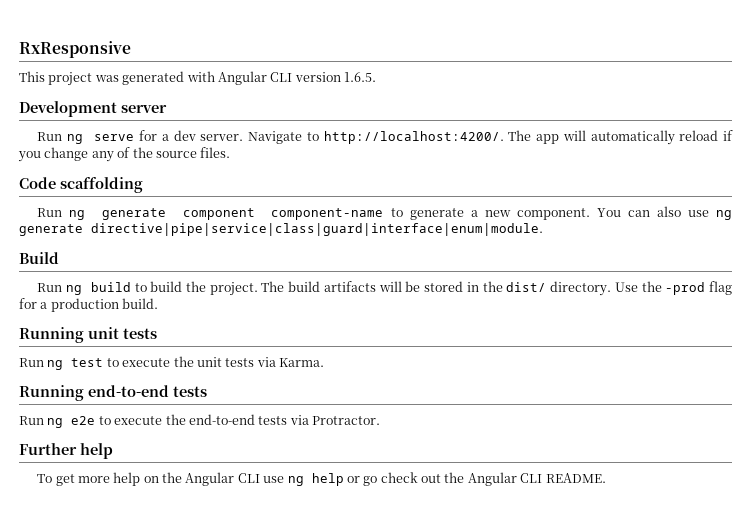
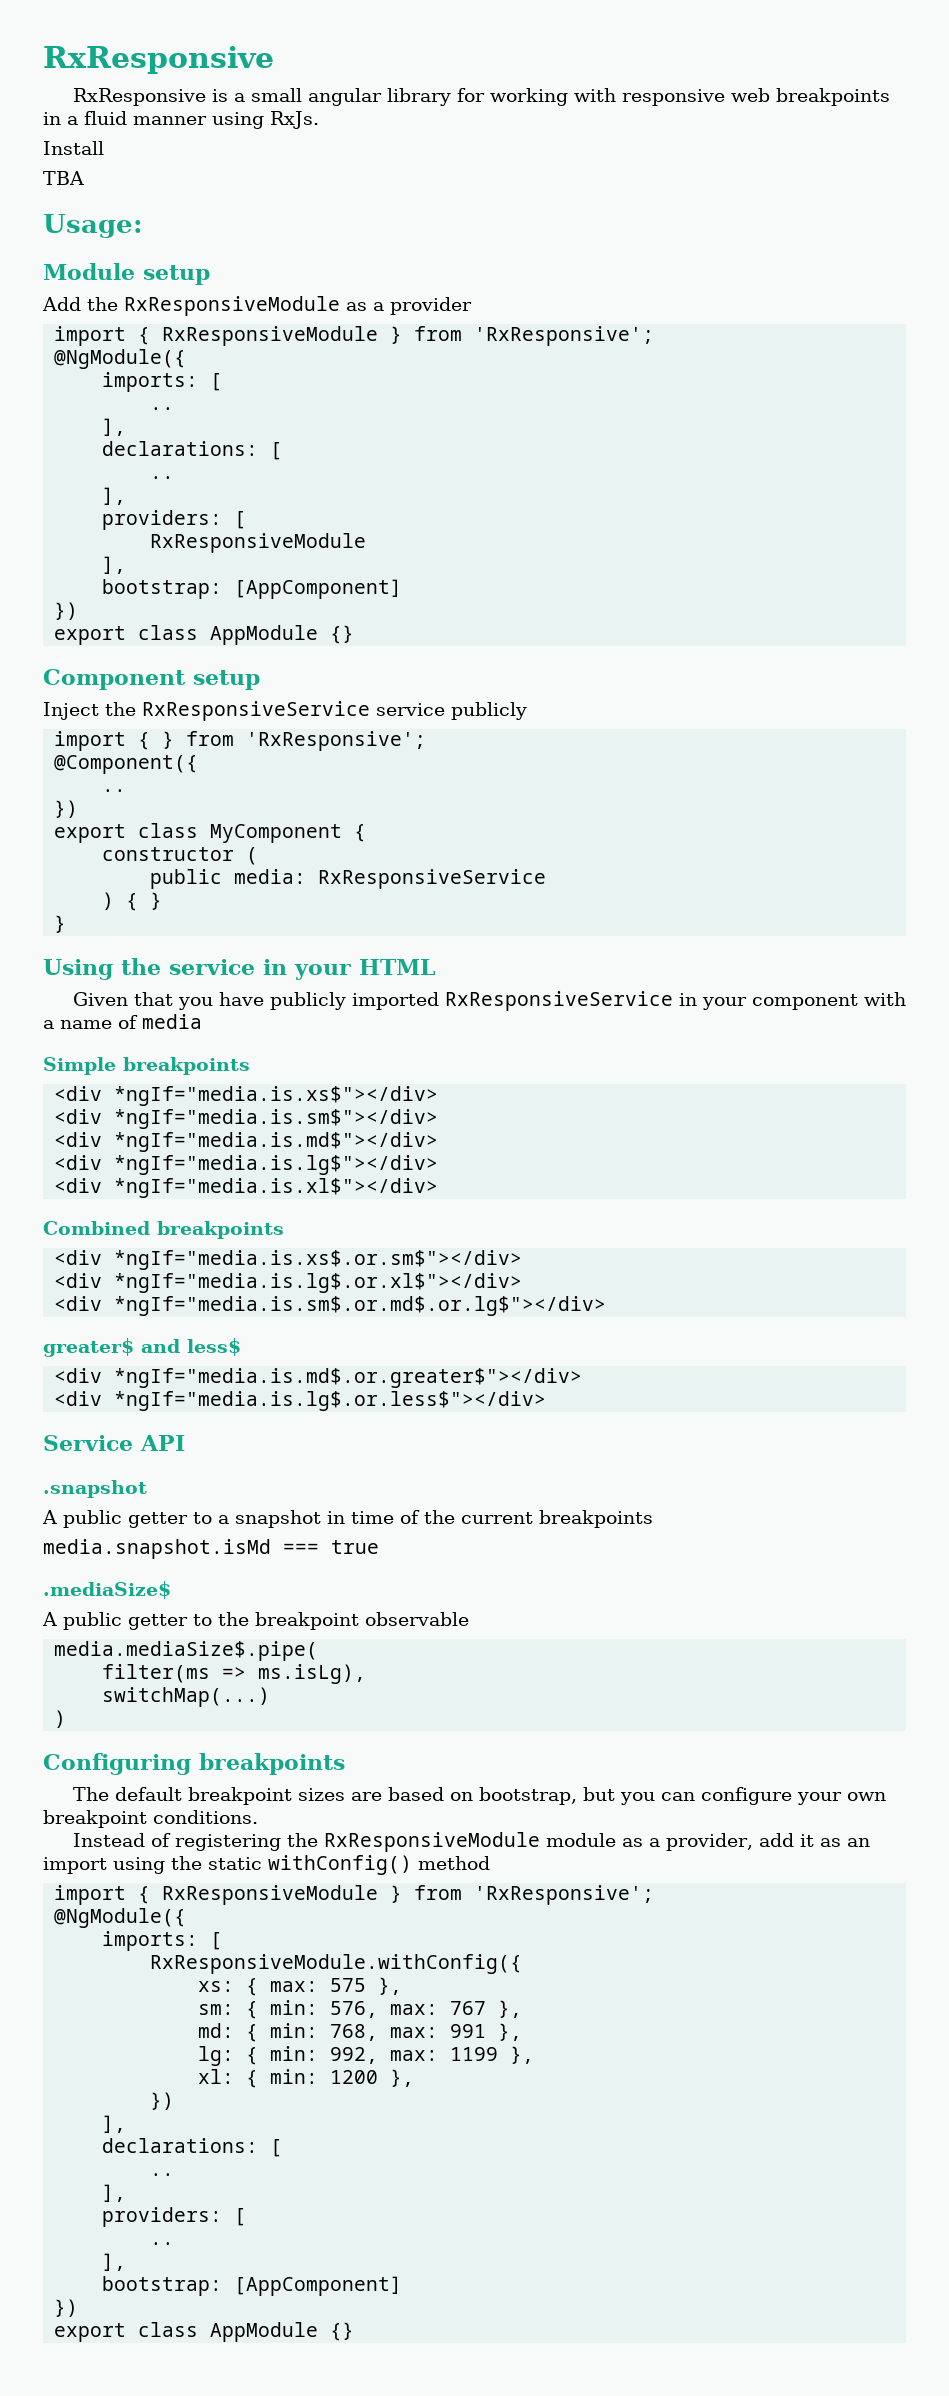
- This project was generated with Angular CLI version 1.6.5.
- Development server
- Run ng serve for a dev server. Navigate to http://localhost:4200/. The app will automatically reload if you change any of the source files.
- Code scaffolding
- Run ng generate component component-name to generate a new component. You can also use ng generate directive|pipe|service|class|guard|interface|enum|module.
- Build
- Run ng build to build the project. The build artifacts will be stored in the dist/ directory. Use the -prod flag for a production build.
- Running unit tests
- Run ng test to execute the unit tests via Karma.
- Running end-to-end tests
- Run ng e2e to execute the end-to-end tests via Protractor.
- Further help
- To get more help on the Angular CLI use ng help or go check out the Angular CLI README.
+ RxResponsive is a small angular library for working with responsive web breakpoints in a fluid manner using RxJs.
+ Install
+ TBA
+ Usage:
+ Module setup
+ Add the RxResponsiveModule as a provider
+ import { RxResponsiveModule } from 'RxResponsive';
+ @NgModule({
+ imports: [
+ ..
+ ],
+ declarations: [
+ ..
+ ],
+ providers: [
+ RxResponsiveModule
+ ],
+ bootstrap: [AppComponent]
+ })
+ export class AppModule {}
+ Component setup
+ Inject the RxResponsiveService service publicly
+ import { } from 'RxResponsive';
+ @Component({
+ ..
+ })
+ export class MyComponent {
+ constructor (
+ public media: RxResponsiveService
+ ) { }
+ }
+ Using the service in your HTML
+ Given that you have publicly imported RxResponsiveService in your component with a name of media
+ Simple breakpoints
+ <div *ngIf="media.is.xs$"></div>
+ <div *ngIf="media.is.sm$"></div>
+ <div *ngIf="media.is.md$"></div>
+ <div *ngIf="media.is.lg$"></div>
+ <div *ngIf="media.is.xl$"></div>
+ Combined breakpoints
+ <div *ngIf="media.is.xs$.or.sm$"></div>
+ <div *ngIf="media.is.lg$.or.xl$"></div>
+ <div *ngIf="media.is.sm$.or.md$.or.lg$"></div>
+ greater$ and less$
+ <div *ngIf="media.is.md$.or.greater$"></div>
+ <div *ngIf="media.is.lg$.or.less$"></div>
+ Service API
+ .snapshot
+ A public getter to a snapshot in time of the current breakpoints
+ media.snapshot.isMd === true
+ .mediaSize$
+ A public getter to the breakpoint observable
+ media.mediaSize$.pipe(
+ filter(ms => ms.isLg),
+ switchMap(...)
+ )
+ Configuring breakpoints
+ The default breakpoint sizes are based on bootstrap, but you can configure your own breakpoint conditions.
+ Instead of registering the RxResponsiveModule module as a provider, add it as an import using the static withConfig() method
+ import { RxResponsiveModule } from 'RxResponsive';
+ @NgModule({
+ imports: [
+ RxResponsiveModule.withConfig({
+ xs: { max: 575 },
+ sm: { min: 576, max: 767 },
+ md: { min: 768, max: 991 },
+ lg: { min: 992, max: 1199 },
+ xl: { min: 1200 },
+ })
+ ],
+ declarations: [
+ ..
+ ],
+ providers: [
+ ..
+ ],
+ bootstrap: [AppComponent]
+ })
+ export class AppModule {}

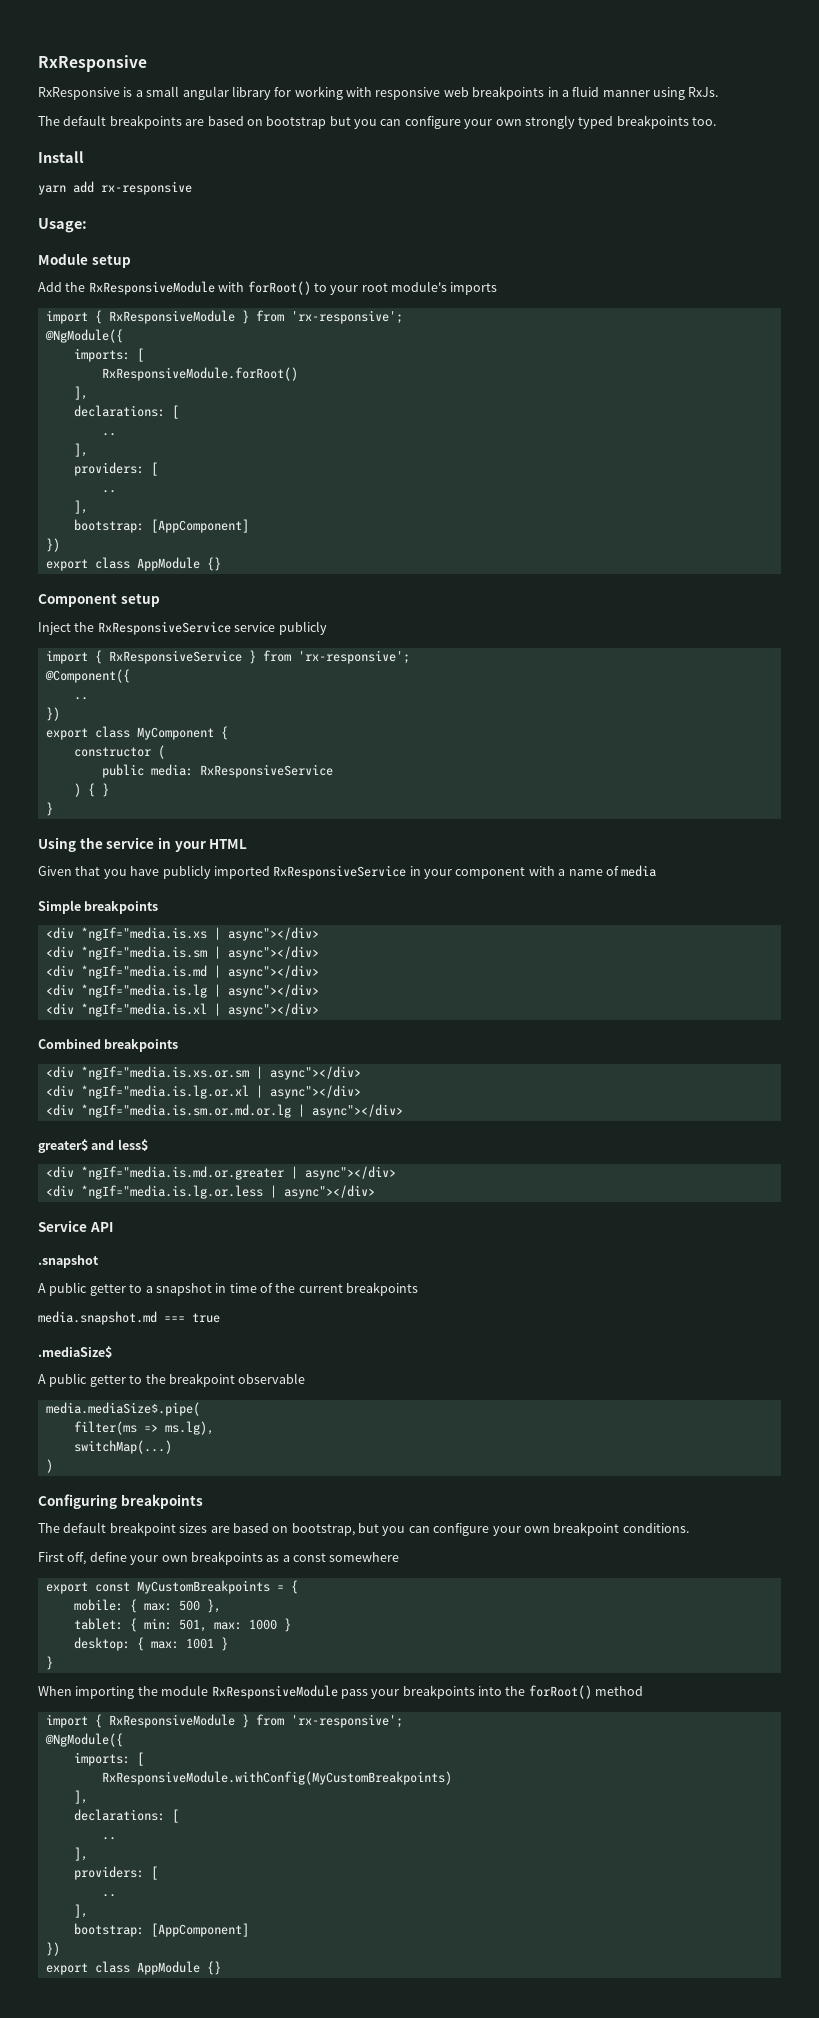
+ The default breakpoints are based on bootstrap but you can configure your own strongly typed breakpoints too.
  Install
- TBA
+ yarn add rx-responsive
- Add the RxResponsiveModule as a provider
- import { RxResponsiveModule } from 'RxResponsive';
+ Add the RxResponsiveModule with forRoot() to your root module's imports
+ import { RxResponsiveModule } from 'rx-responsive';
  @NgModule({
  imports: [
- ..
+ RxResponsiveModule.forRoot()
  ],
  declarations: [
  ..
  ],
  providers: [
- RxResponsiveModule
+ ..
- import { } from 'RxResponsive';
+ import { RxResponsiveService } from 'rx-responsive';
- <div *ngIf="media.is.xs$"></div>
- <div *ngIf="media.is.sm$"></div>
- <div *ngIf="media.is.md$"></div>
- <div *ngIf="media.is.lg$"></div>
- <div *ngIf="media.is.xl$"></div>
+ <div *ngIf="media.is.xs | async"></div>
+ <div *ngIf="media.is.sm | async"></div>
+ <div *ngIf="media.is.md | async"></div>
+ <div *ngIf="media.is.lg | async"></div>
+ <div *ngIf="media.is.xl | async"></div>
  Combined breakpoints
- <div *ngIf="media.is.xs$.or.sm$"></div>
- <div *ngIf="media.is.lg$.or.xl$"></div>
- <div *ngIf="media.is.sm$.or.md$.or.lg$"></div>
+ <div *ngIf="media.is.xs.or.sm | async"></div>
+ <div *ngIf="media.is.lg.or.xl | async"></div>
+ <div *ngIf="media.is.sm.or.md.or.lg | async"></div>
  greater$ and less$
- <div *ngIf="media.is.md$.or.greater$"></div>
- <div *ngIf="media.is.lg$.or.less$"></div>
+ <div *ngIf="media.is.md.or.greater | async"></div>
+ <div *ngIf="media.is.lg.or.less | async"></div>
- media.snapshot.isMd === true
+ media.snapshot.md === true
- filter(ms => ms.isLg),
+ filter(ms => ms.lg),
- Instead of registering the RxResponsiveModule module as a provider, add it as an import using the static withConfig() method
- import { RxResponsiveModule } from 'RxResponsive';
+ First off, define your own breakpoints as a const somewhere
+ export const MyCustomBreakpoints = {
+ mobile: { max: 500 },
+ tablet: { min: 501, max: 1000 }
+ desktop: { max: 1001 }
+ }
+ When importing the module RxResponsiveModule pass your breakpoints into the forRoot() method
+ import { RxResponsiveModule } from 'rx-responsive';
  @NgModule({
  imports: [
- RxResponsiveModule.withConfig({
- xs: { max: 575 },
- sm: { min: 576, max: 767 },
- md: { min: 768, max: 991 },
- lg: { min: 992, max: 1199 },
- xl: { min: 1200 },
- })
+ RxResponsiveModule.withConfig(MyCustomBreakpoints)

